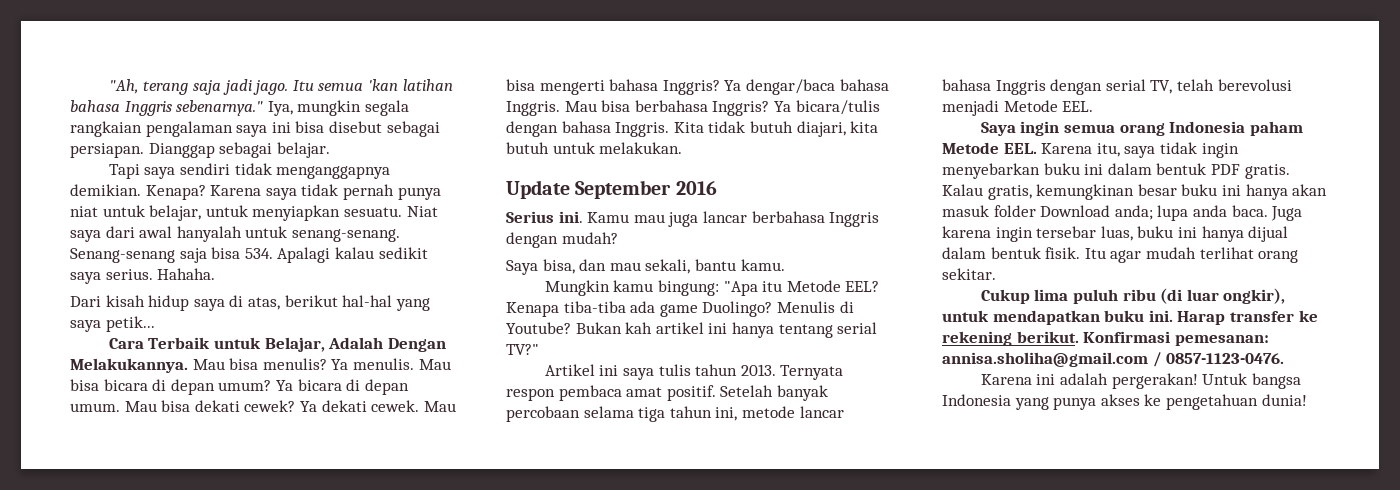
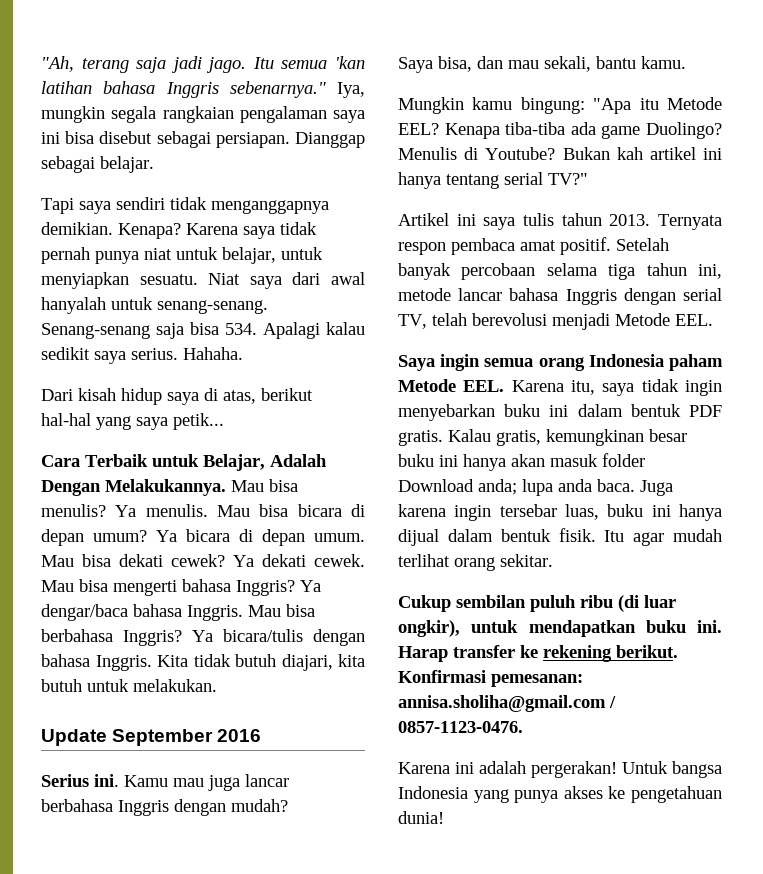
- Cukup lima puluh ribu (di luar ongkir), untuk mendapatkan buku ini.
+ Cukup sembilan puluh ribu (di luar ongkir), untuk mendapatkan buku ini.

